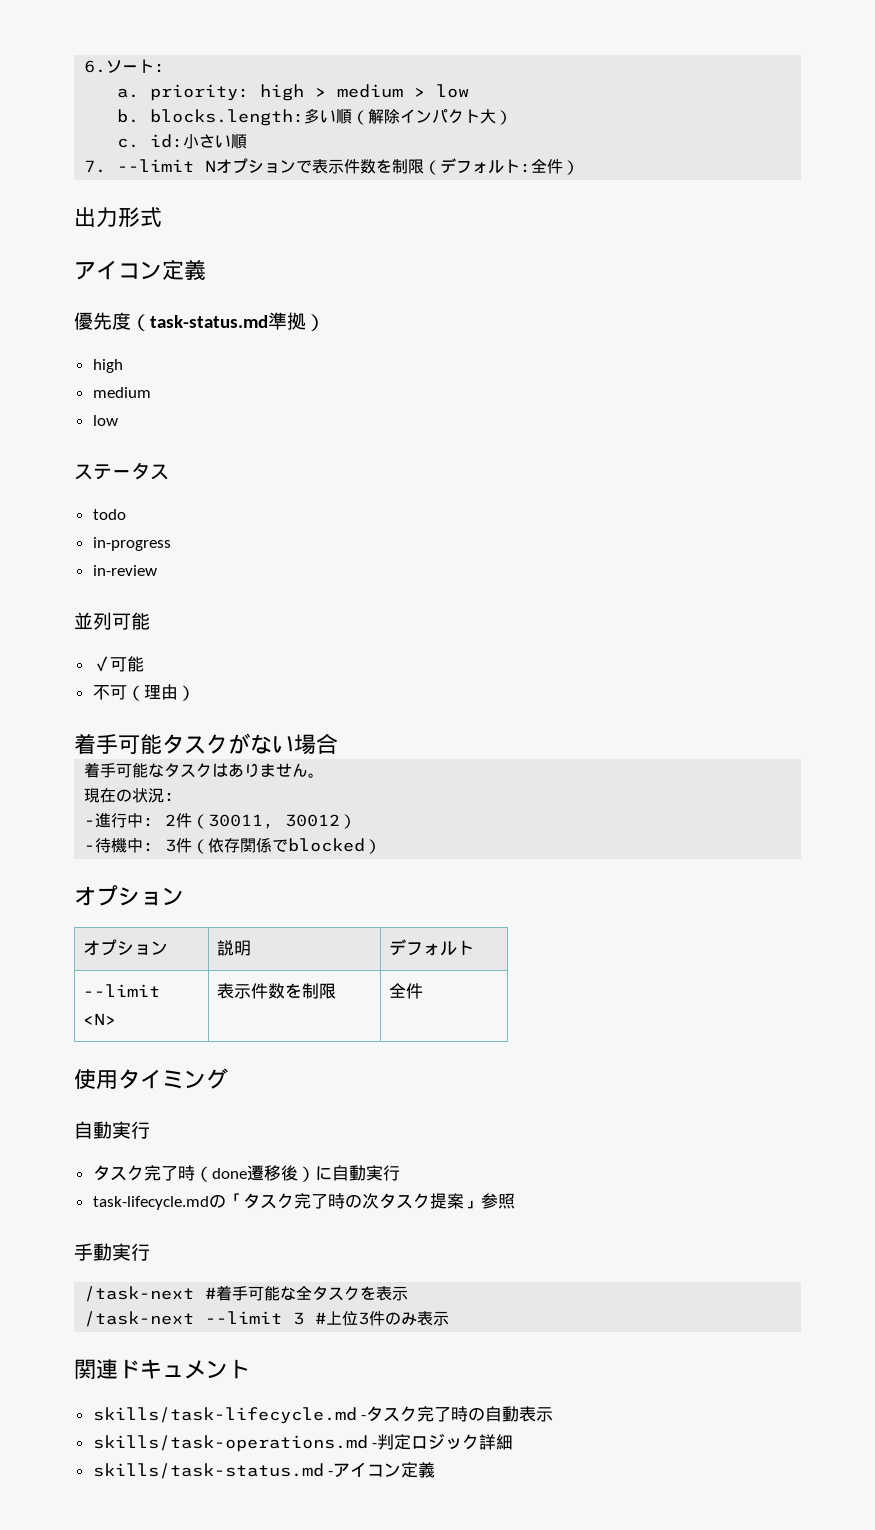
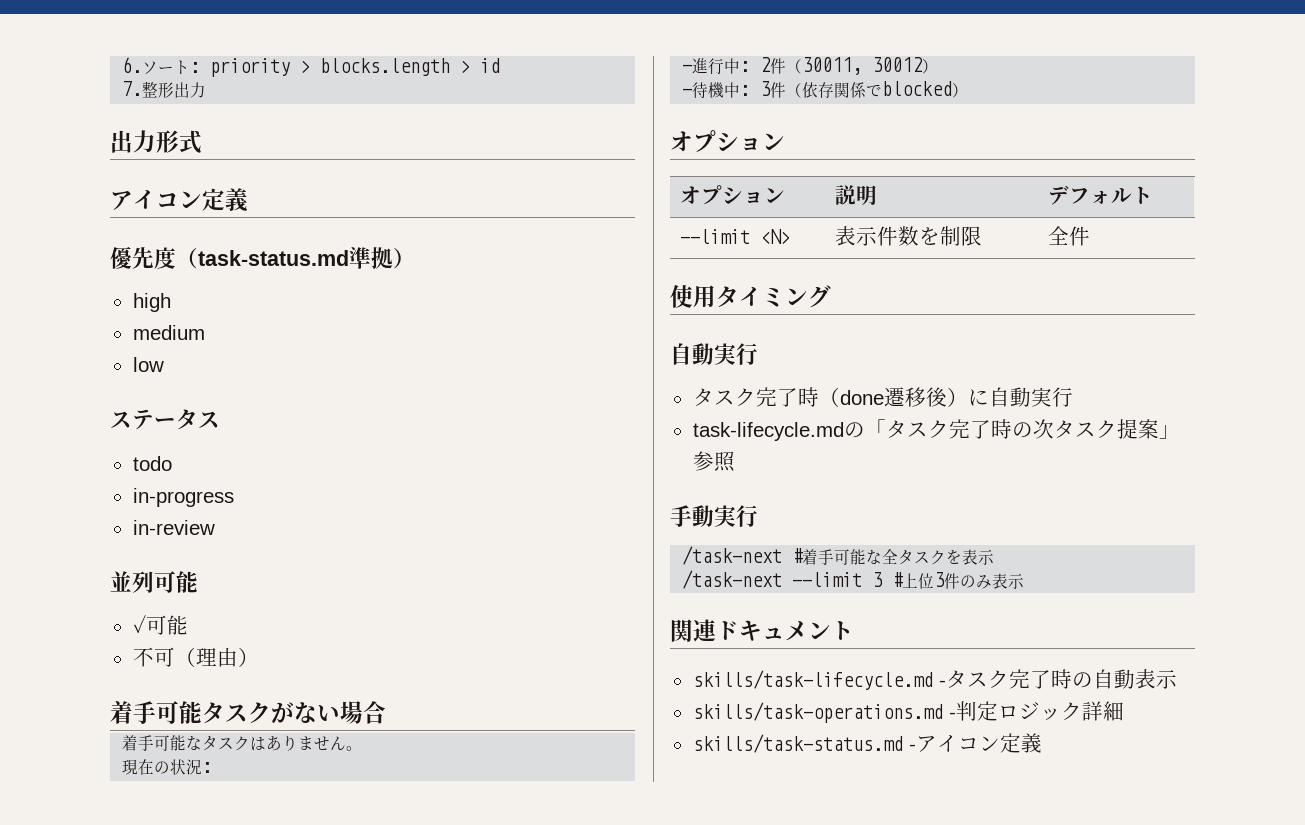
- 6.ソート:
- a. priority: high > medium > low
- b. blocks.length:多い順（解除インパクト大）
- c. id:小さい順
- 7. --limit Nオプションで表示件数を制限（デフォルト:全件）
+ 6.ソート: priority > blocks.length > id
+ 7.整形出力

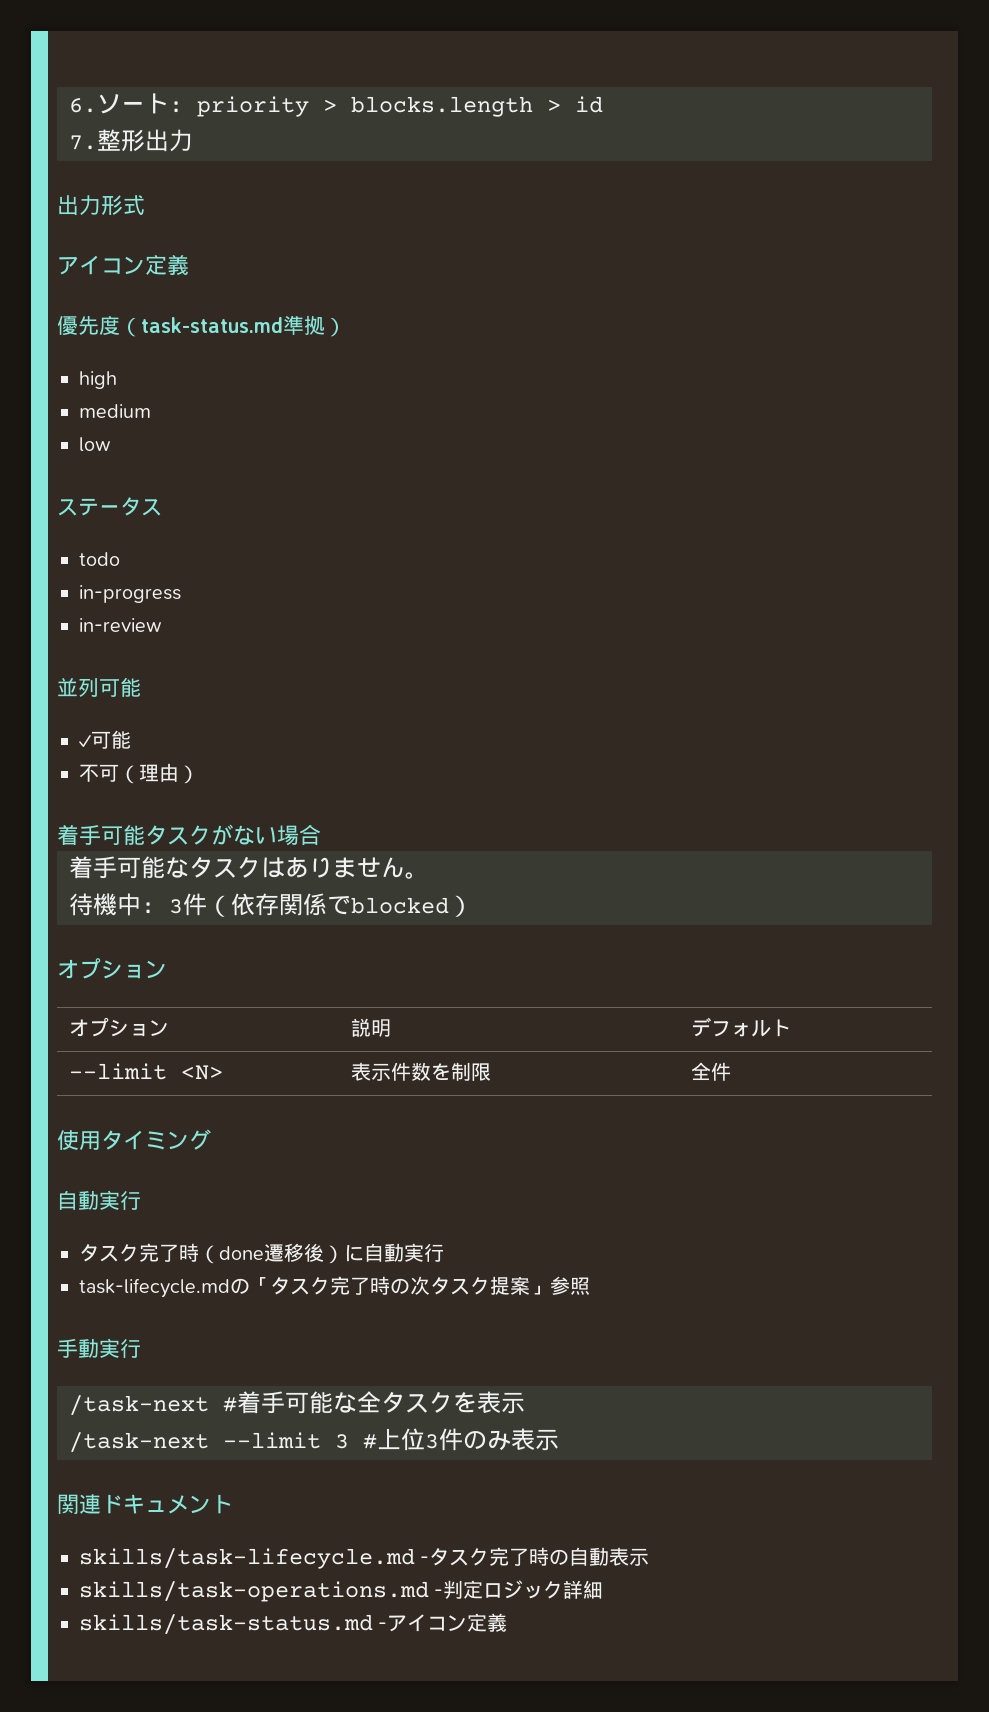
- 現在の状況:
- -進行中: 2件（30011, 30012）
- -待機中: 3件（依存関係でblocked）
+ 待機中: 3件（依存関係でblocked）

